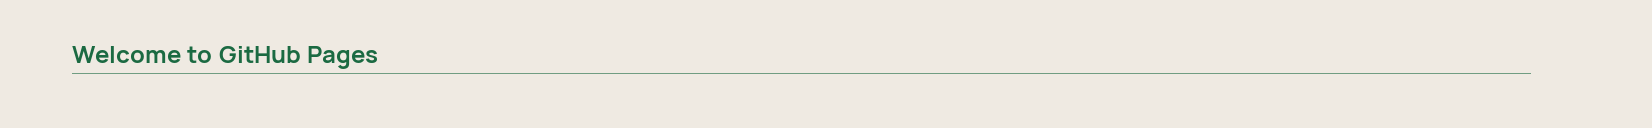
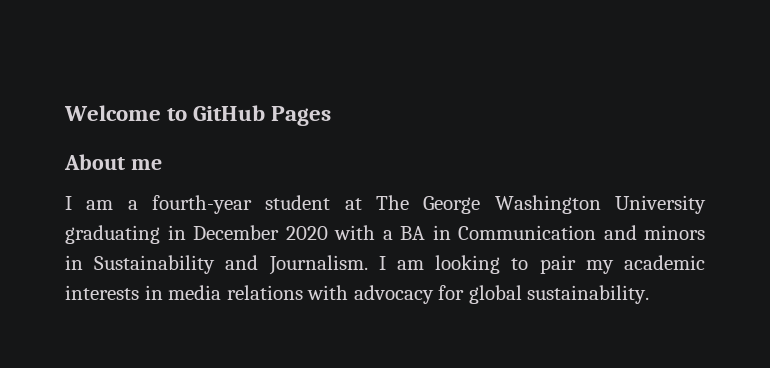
+ About me
+ I am a fourth-year student at The George Washington University graduating in December 2020 with a BA in Communication and minors in Sustainability and Journalism. I am looking to pair my academic interests in media relations with advocacy for global sustainability.

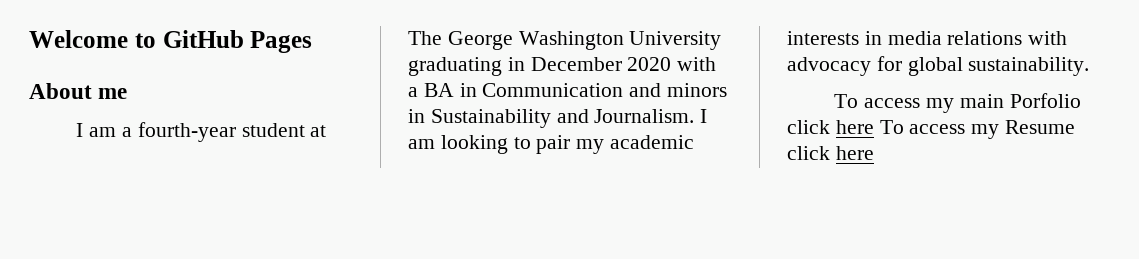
+ To access my main Porfolio click here To access my Resume click here

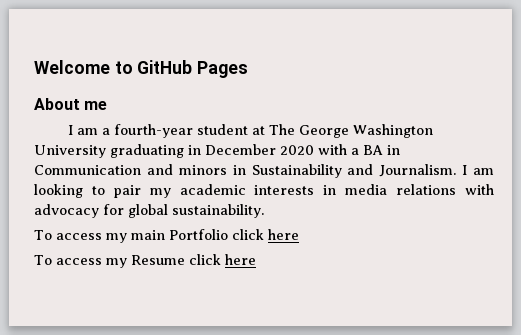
- To access my main Porfolio click here To access my Resume click here
+ To access my main Portfolio click here
+ To access my Resume click here

